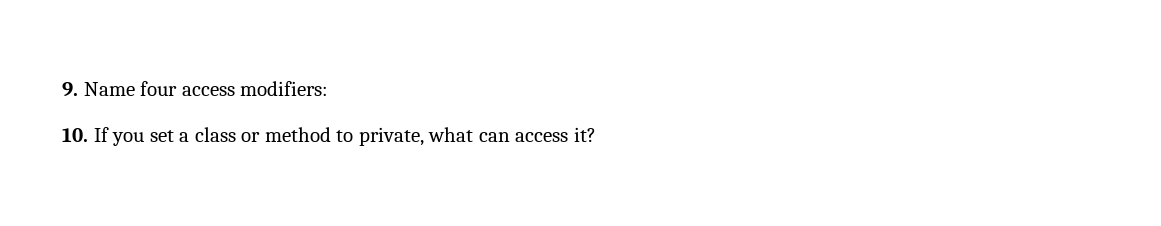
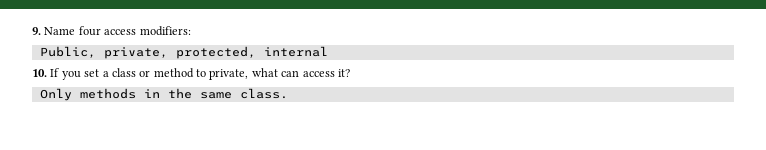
+ Public, private, protected, internal
+ Only methods in the same class.

